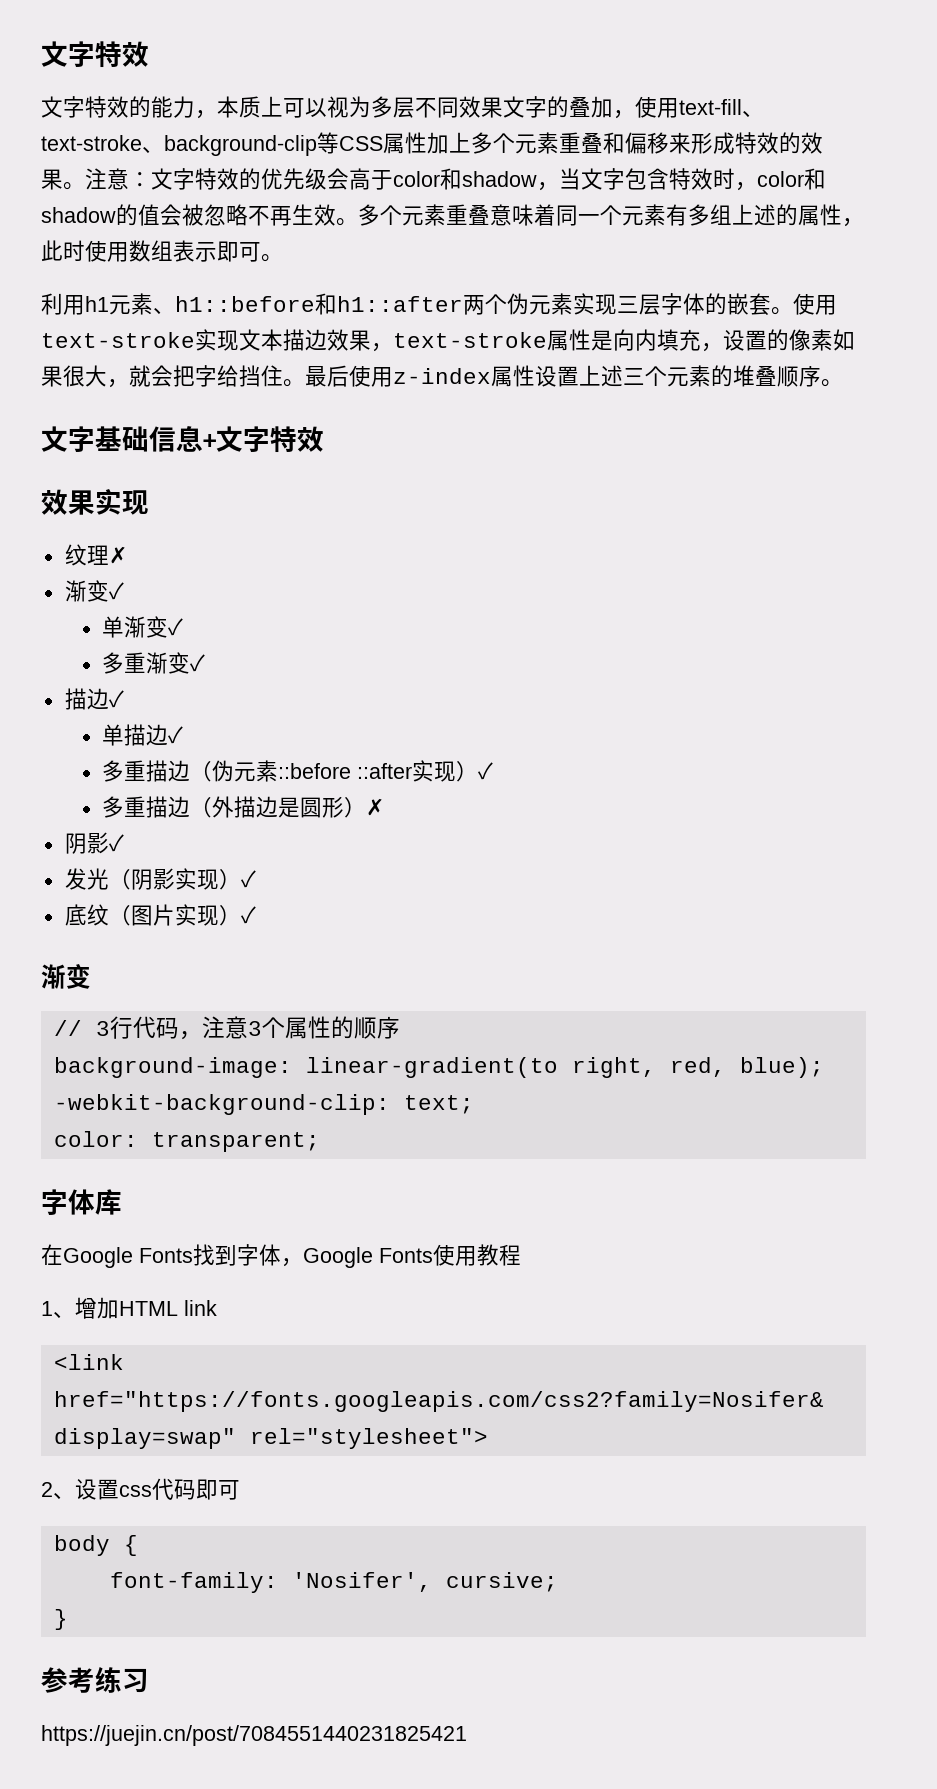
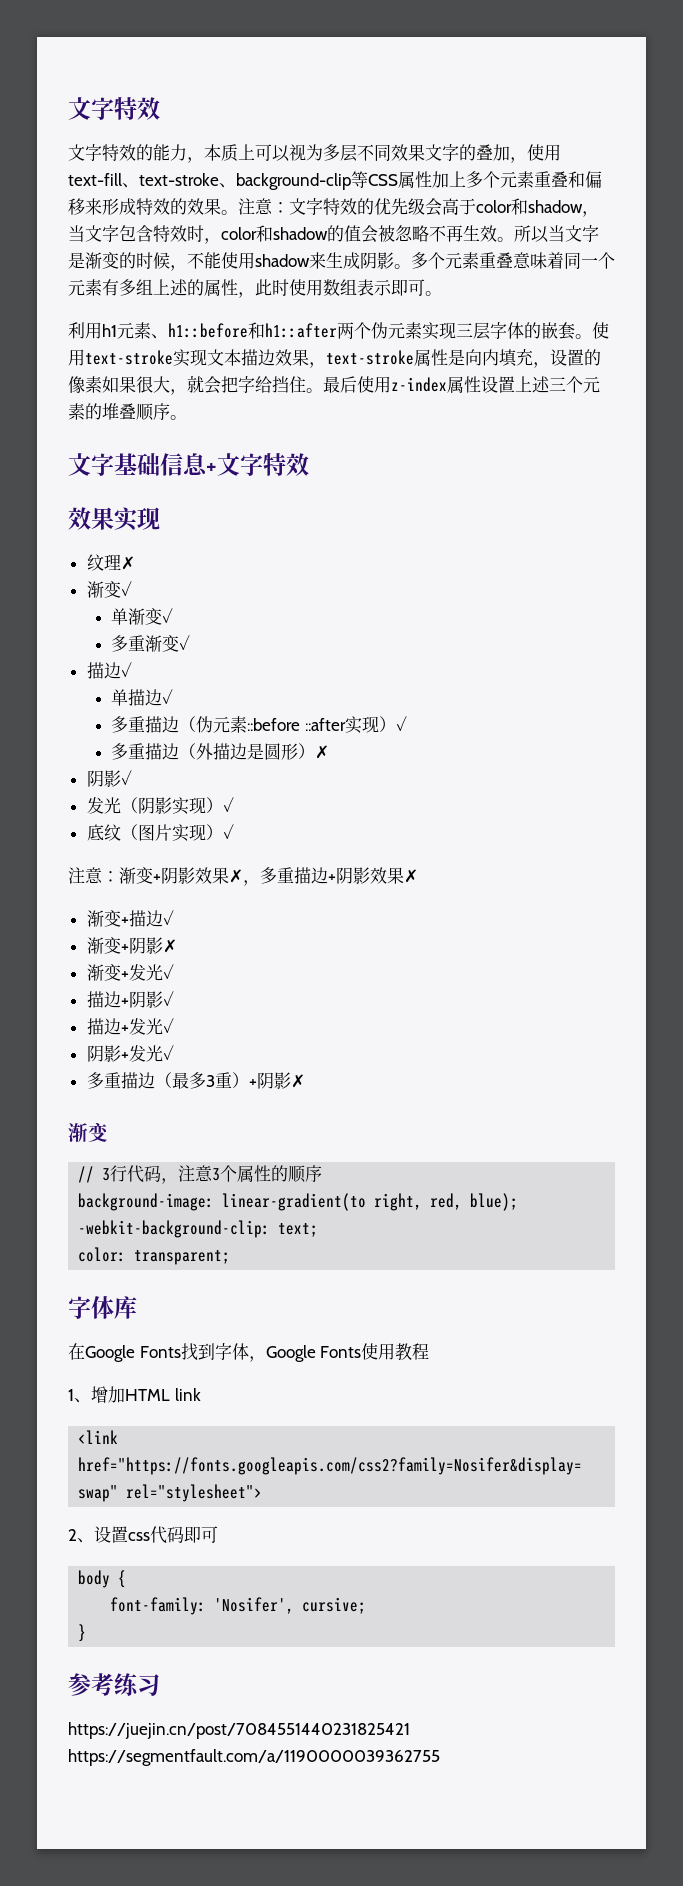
+ 所以当文字是渐变的时候，不能使用shadow来生成阴影。
+ 注意：渐变+阴影效果✗，多重描边+阴影效果✗
+ 渐变+描边✓
+ 渐变+阴影✗
+ 渐变+发光✓
+ 描边+阴影✓
+ 描边+发光✓
+ 阴影+发光✓
+ 多重描边（最多3重）+阴影✗
- https://juejin.cn/post/7084551440231825421
+ https://juejin.cn/post/7084551440231825421 https://segmentfault.com/a/1190000039362755

